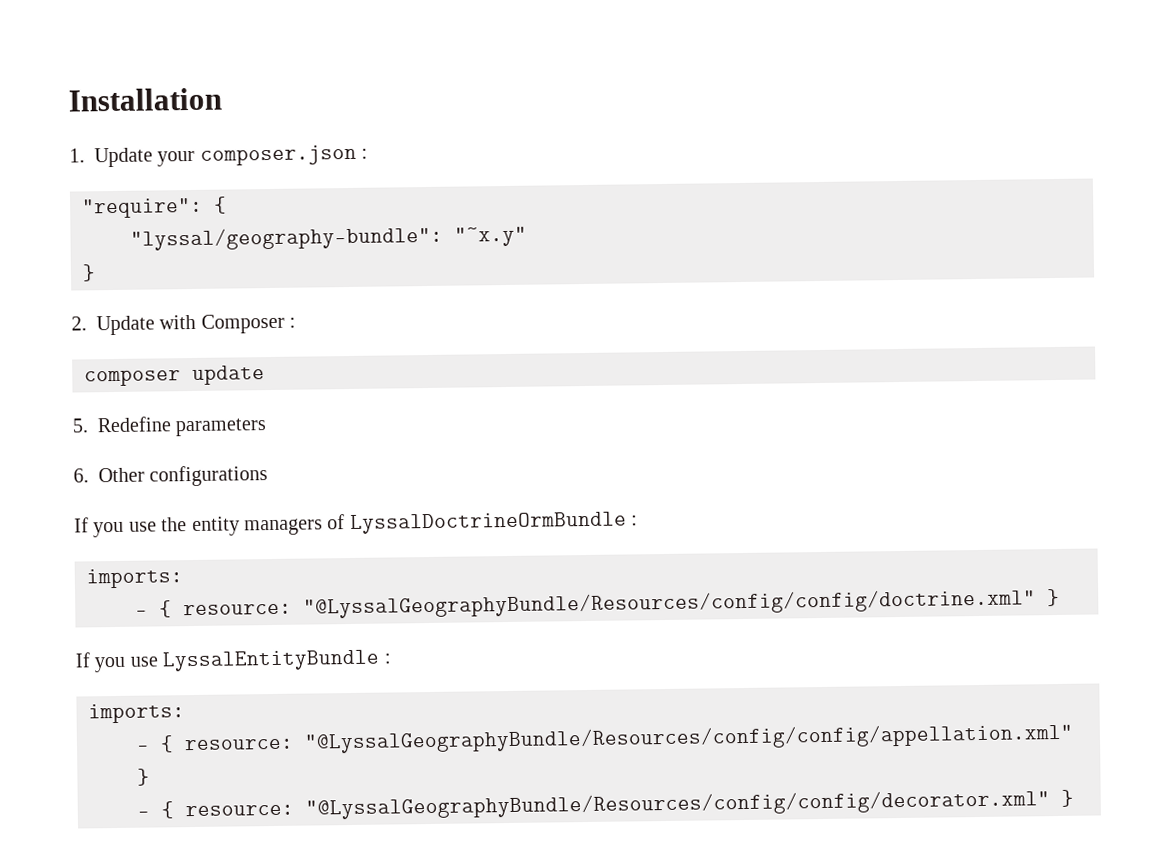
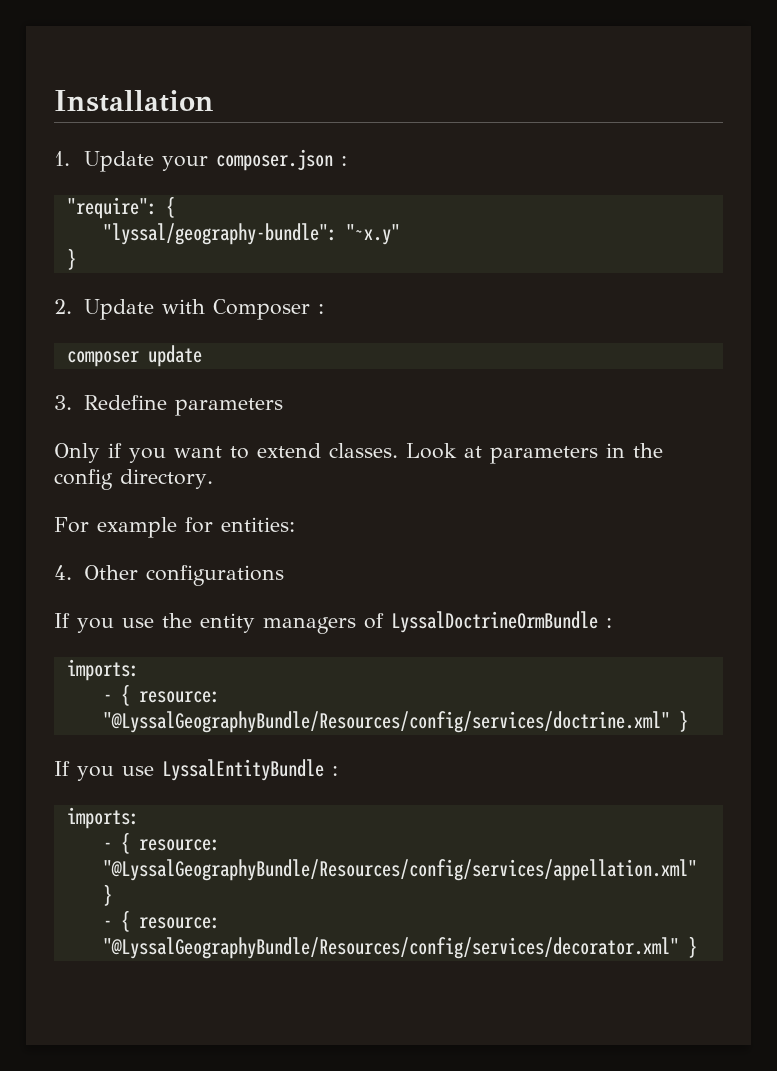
- 5. Redefine parameters
+ 3. Redefine parameters
- 6. Other configurations
+ Only if you want to extend classes. Look at parameters in the config directory.
+ For example for entities:
+ 4. Other configurations
- - { resource: "@LyssalGeographyBundle/Resources/config/config/doctrine.xml" }
+ - { resource: "@LyssalGeographyBundle/Resources/config/services/doctrine.xml" }
- - { resource: "@LyssalGeographyBundle/Resources/config/config/appellation.xml" }
+ - { resource: "@LyssalGeographyBundle/Resources/config/services/appellation.xml" }
- - { resource: "@LyssalGeographyBundle/Resources/config/config/decorator.xml" }
+ - { resource: "@LyssalGeographyBundle/Resources/config/services/decorator.xml" }

